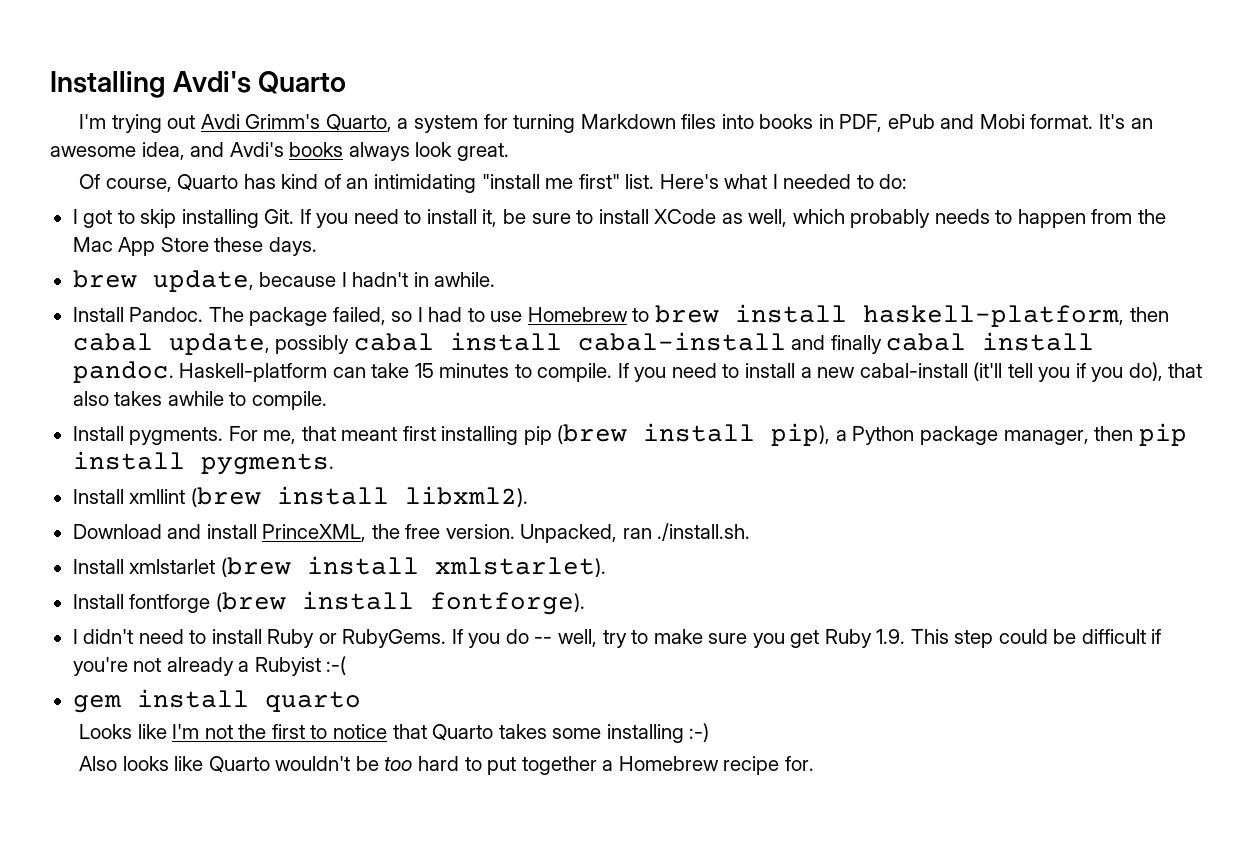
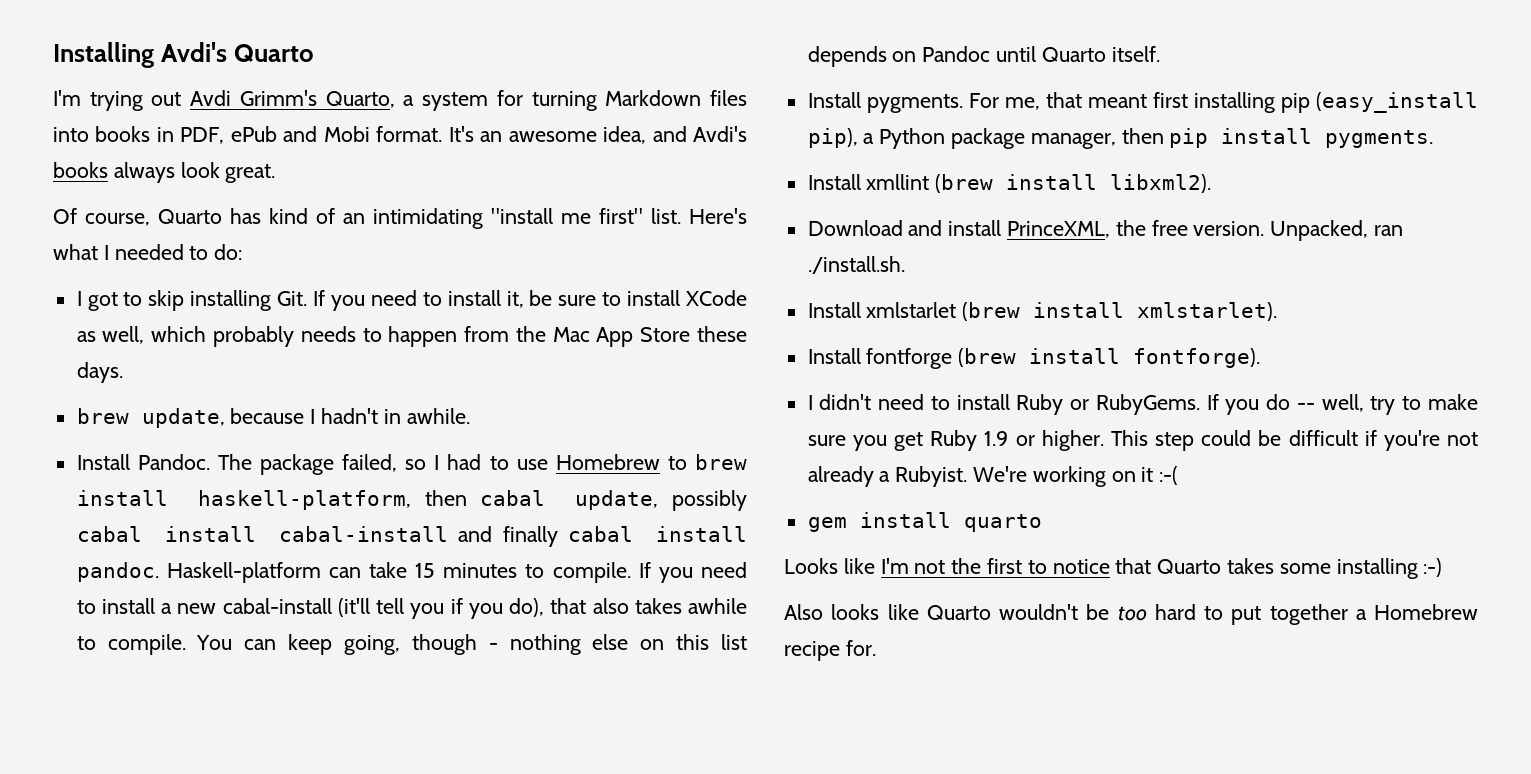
+ You can keep going, though - nothing else on this list depends on Pandoc until Quarto itself.
- For me, that meant first installing pip (brew install pip), a Python package manager, then pip install pygments.
+ For me, that meant first installing pip (easy_install pip), a Python package manager, then pip install pygments.
- If you do -- well, try to make sure you get Ruby 1.9. This step could be difficult if you're not already a Rubyist :-(
+ If you do -- well, try to make sure you get Ruby 1.9 or higher. This step could be difficult if you're not already a Rubyist. We're working on it :-(

